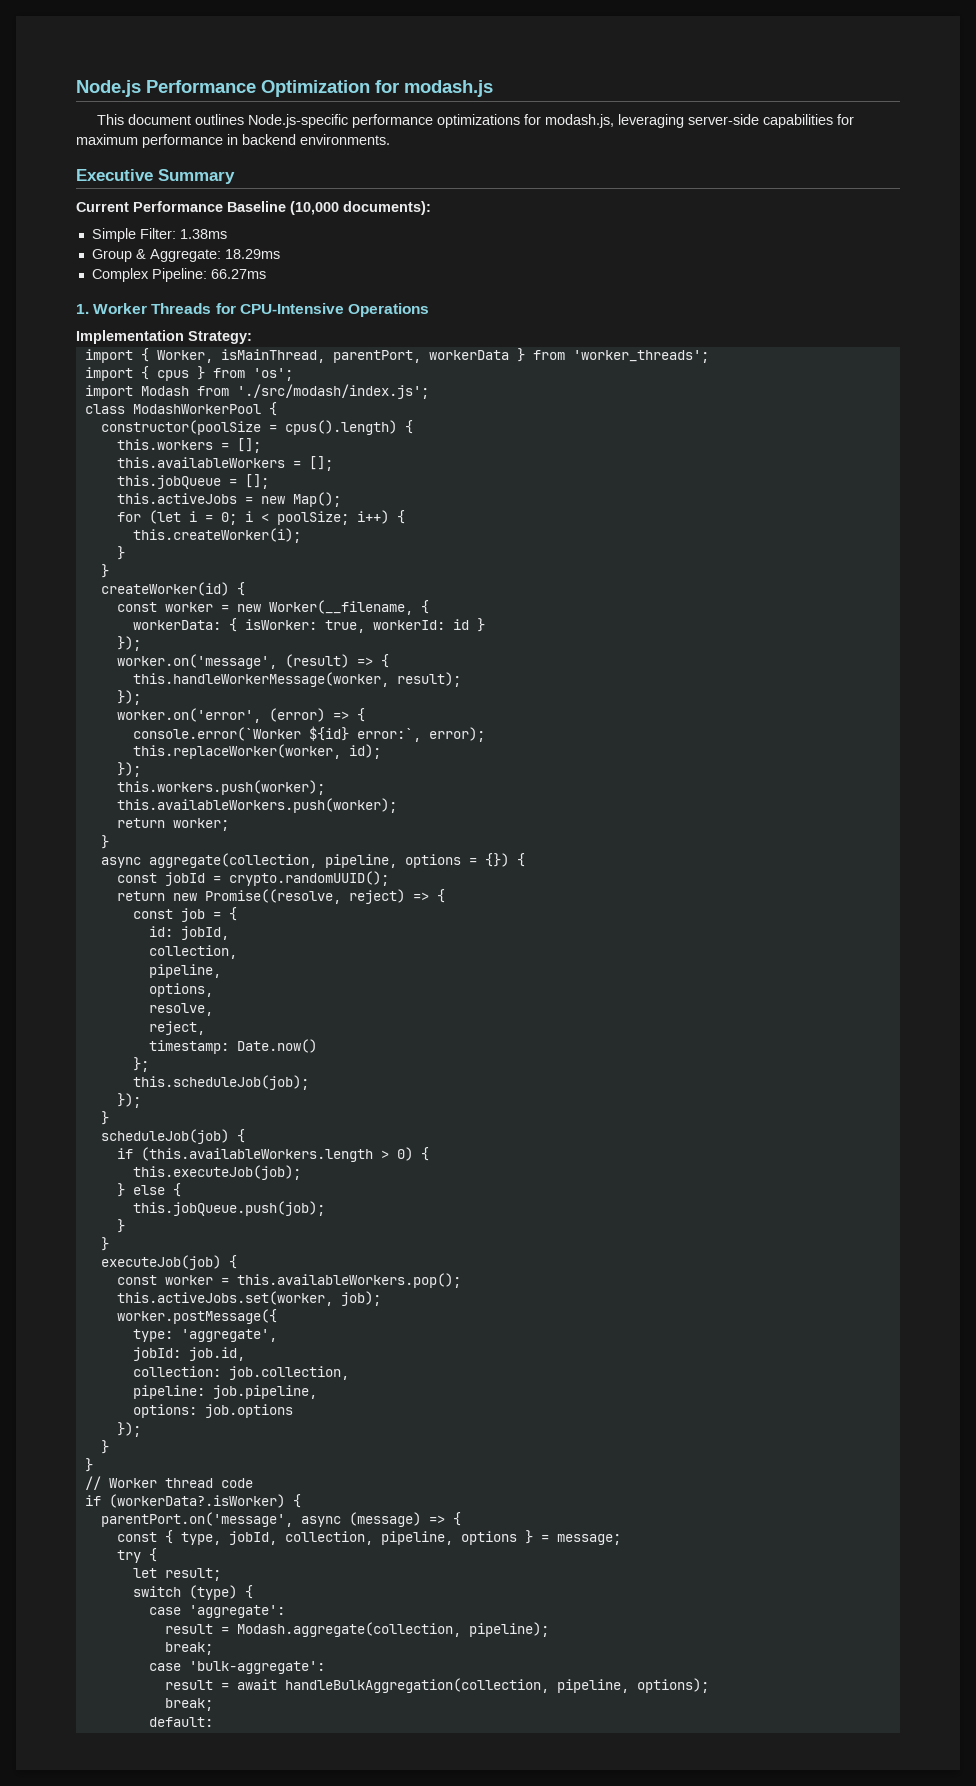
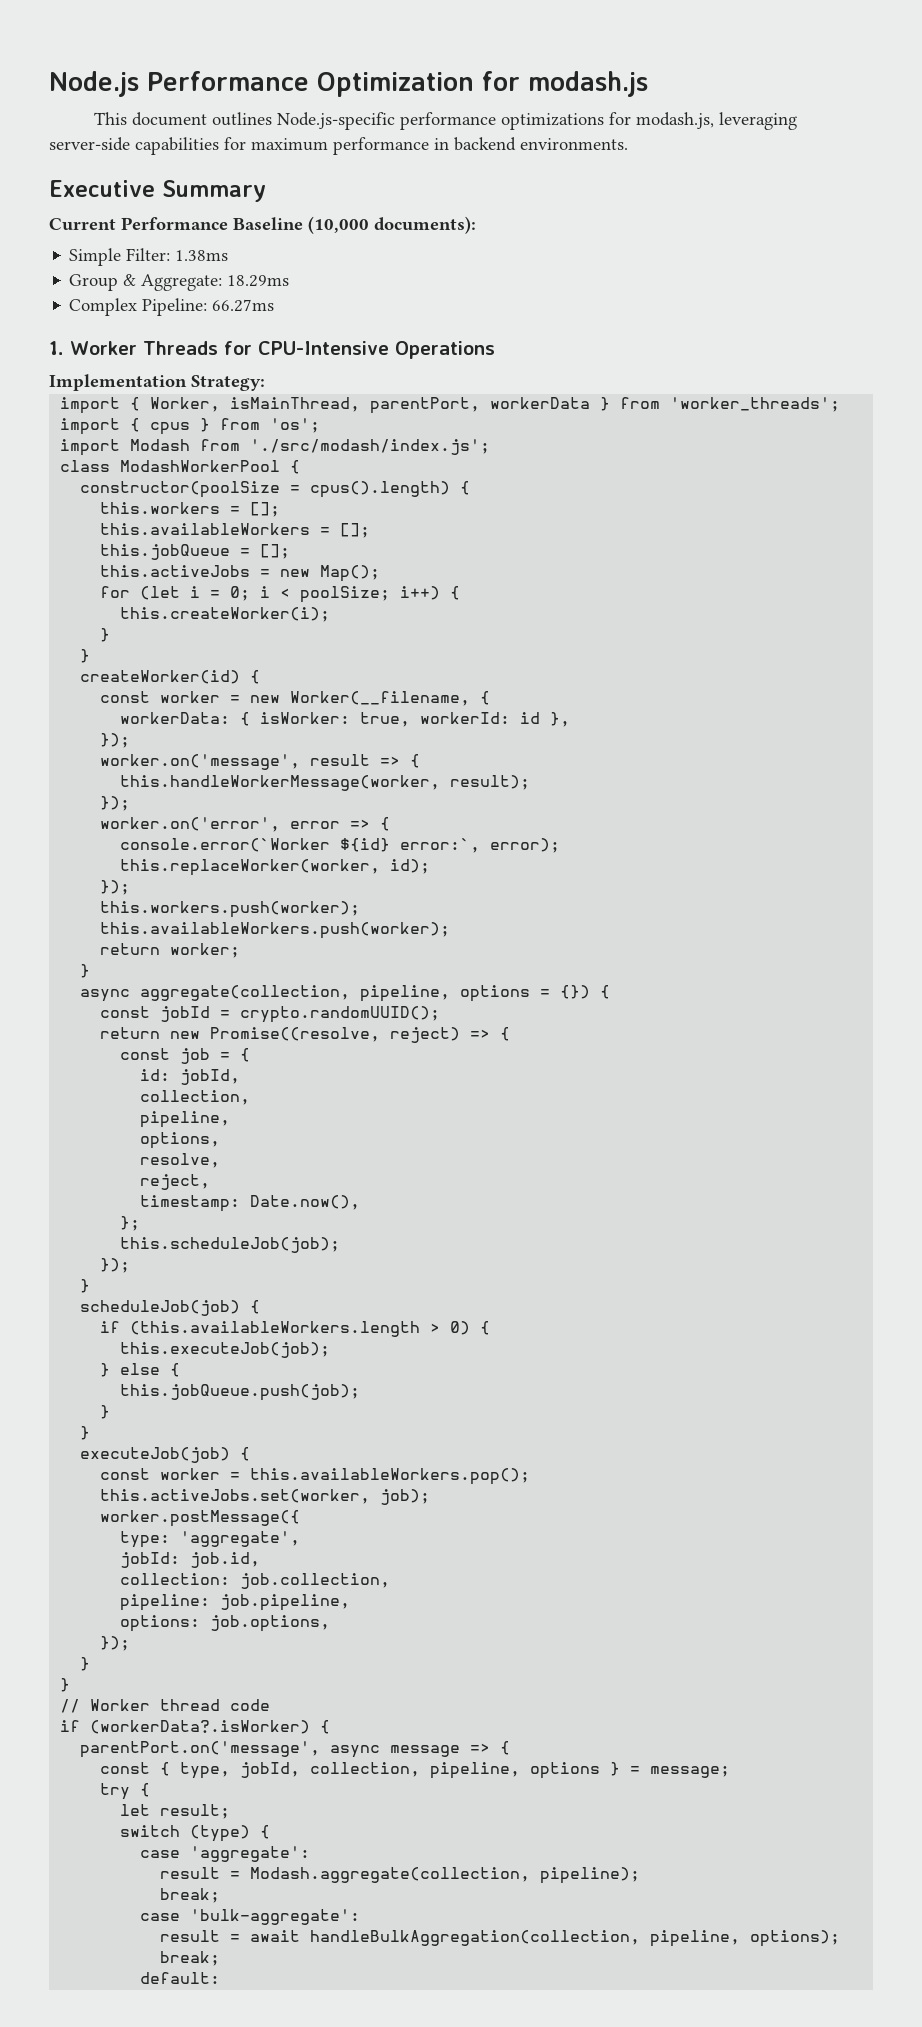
- workerData: { isWorker: true, workerId: id }
+ workerData: { isWorker: true, workerId: id },
- worker.on('message', (result) => {
+ worker.on('message', result => {
- worker.on('error', (error) => {
+ worker.on('error', error => {
- timestamp: Date.now()
+ timestamp: Date.now(),
- options: job.options
+ options: job.options,
- parentPort.on('message', async (message) => {
+ parentPort.on('message', async message => {

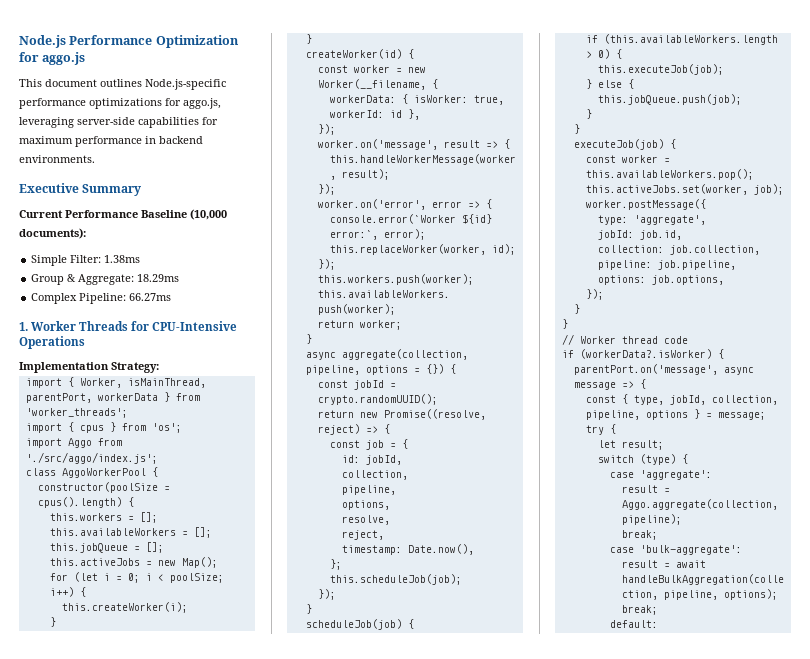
- Node.js Performance Optimization for modash.js
+ Node.js Performance Optimization for aggo.js
- This document outlines Node.js-specific performance optimizations for modash.js, leveraging server-side capabilities for maximum performance in backend environments.
+ This document outlines Node.js-specific performance optimizations for aggo.js, leveraging server-side capabilities for maximum performance in backend environments.
- import Modash from './src/modash/index.js';
+ import Aggo from './src/aggo/index.js';
- class ModashWorkerPool {
+ class AggoWorkerPool {
- result = Modash.aggregate(collection, pipeline);
+ result = Aggo.aggregate(collection, pipeline);

